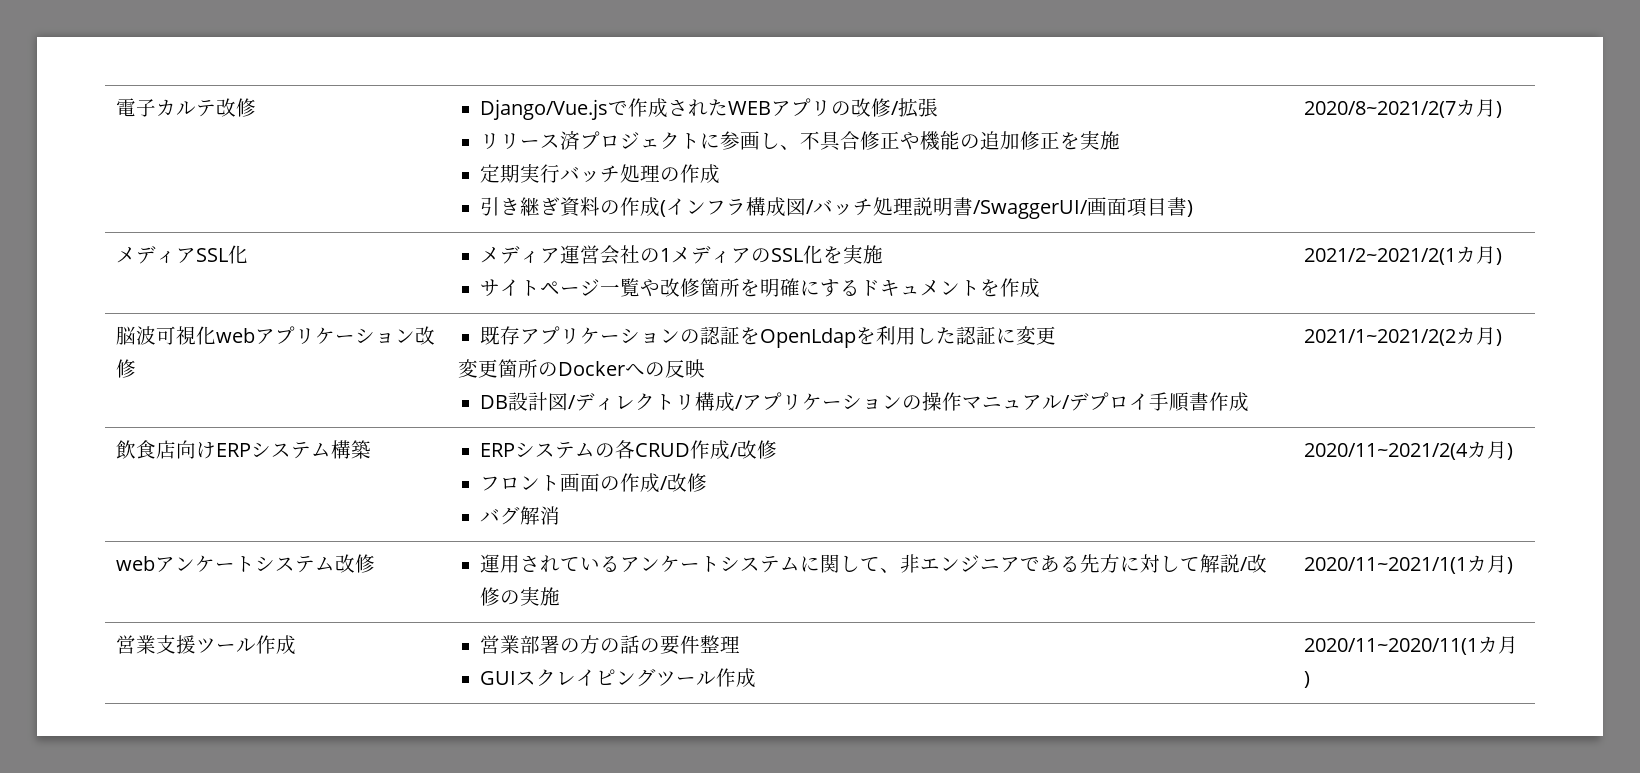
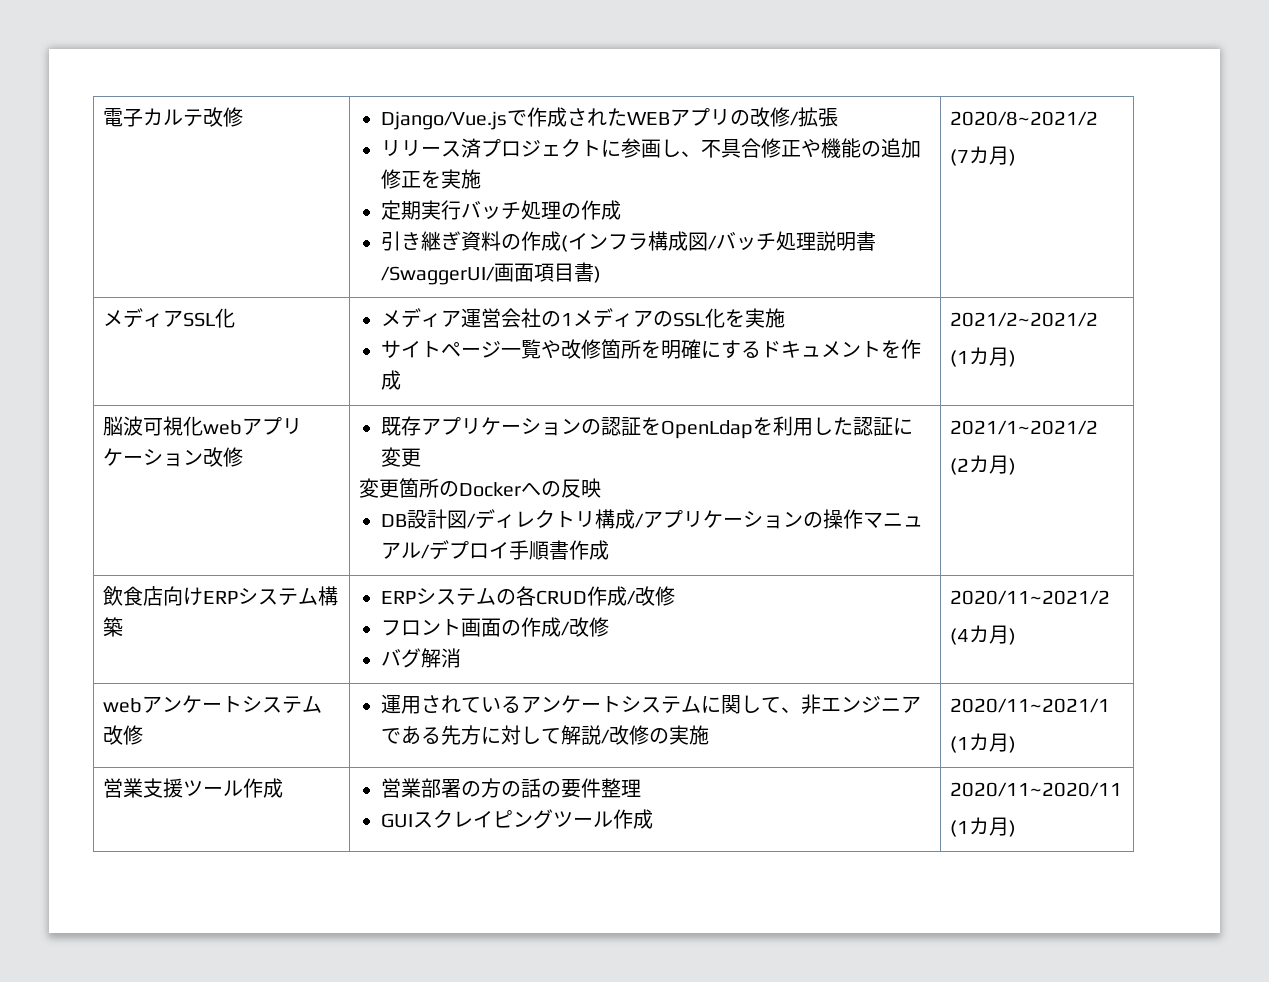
- 2020/8~2021/2(7カ月)
+ 2020/8~2021/2
+ (7カ月)
  メディアSSL化 | メディア運営会社の1メディアのSSL化を実施
- サイトページ一覧や改修箇所を明確にするドキュメントを作成 | 2021/2~2021/2(1カ月)
+ サイトページ一覧や改修箇所を明確にするドキュメントを作成 | 2021/2~2021/2
+ (1カ月)
- 2021/1~2021/2(2カ月)
+ 2021/1~2021/2
+ (2カ月)
  飲食店向けERPシステム構築 | ERPシステムの各CRUD作成/改修
  フロント画面の作成/改修
- バグ解消 | 2020/11~2021/2(4カ月)
+ バグ解消 | 2020/11~2021/2
+ (4カ月)
- webアンケートシステム改修 | 運用されているアンケートシステムに関して、非エンジニアである先方に対して解説/改修の実施 | 2020/11~2021/1(1カ月)
+ webアンケートシステム改修 | 運用されているアンケートシステムに関して、非エンジニアである先方に対して解説/改修の実施 | 2020/11~2021/1
+ (1カ月)
  営業支援ツール作成 | 営業部署の方の話の要件整理
- GUIスクレイピングツール作成 | 2020/11~2020/11(1カ月)
+ GUIスクレイピングツール作成 | 2020/11~2020/11
+ (1カ月)

